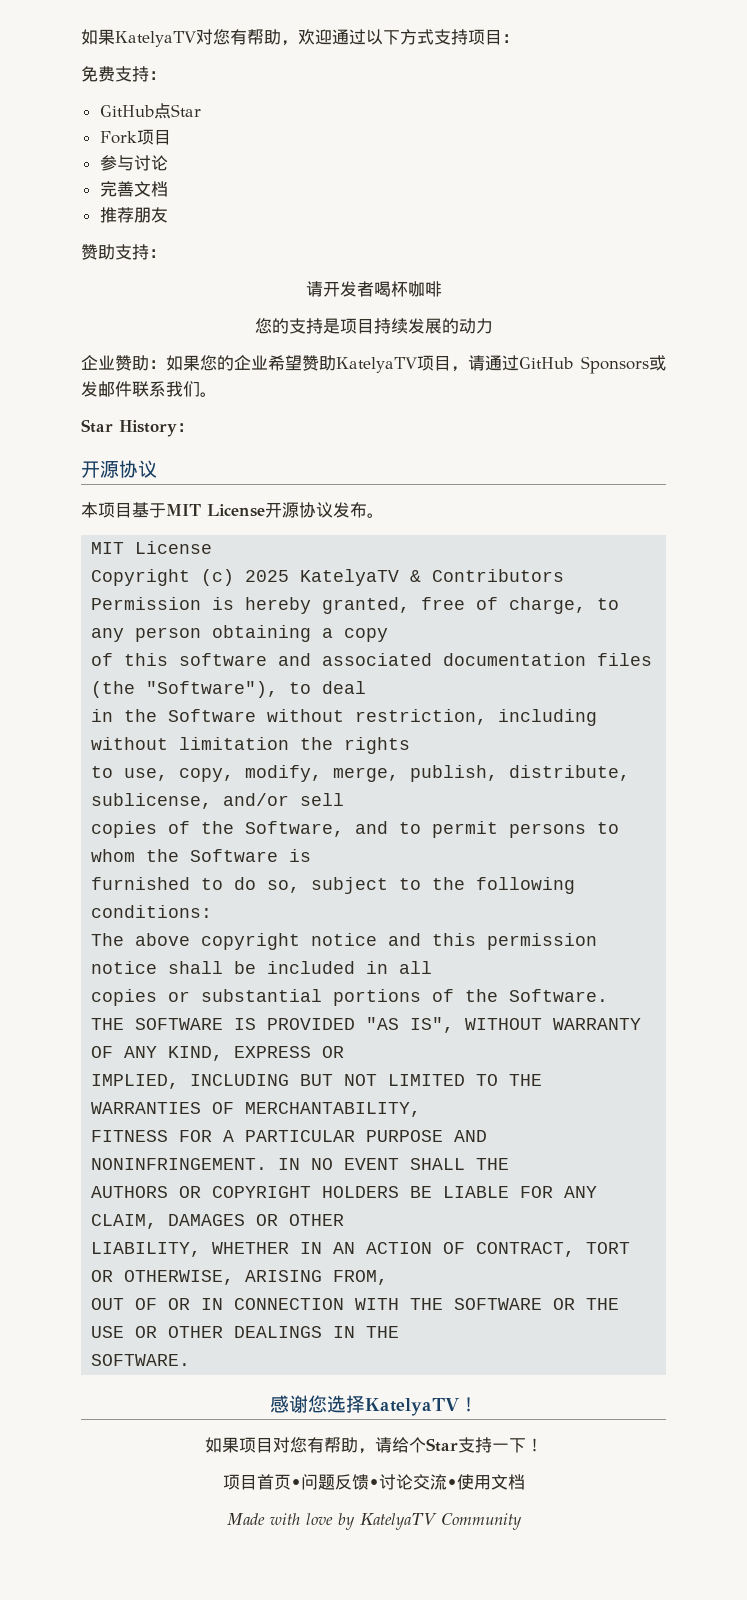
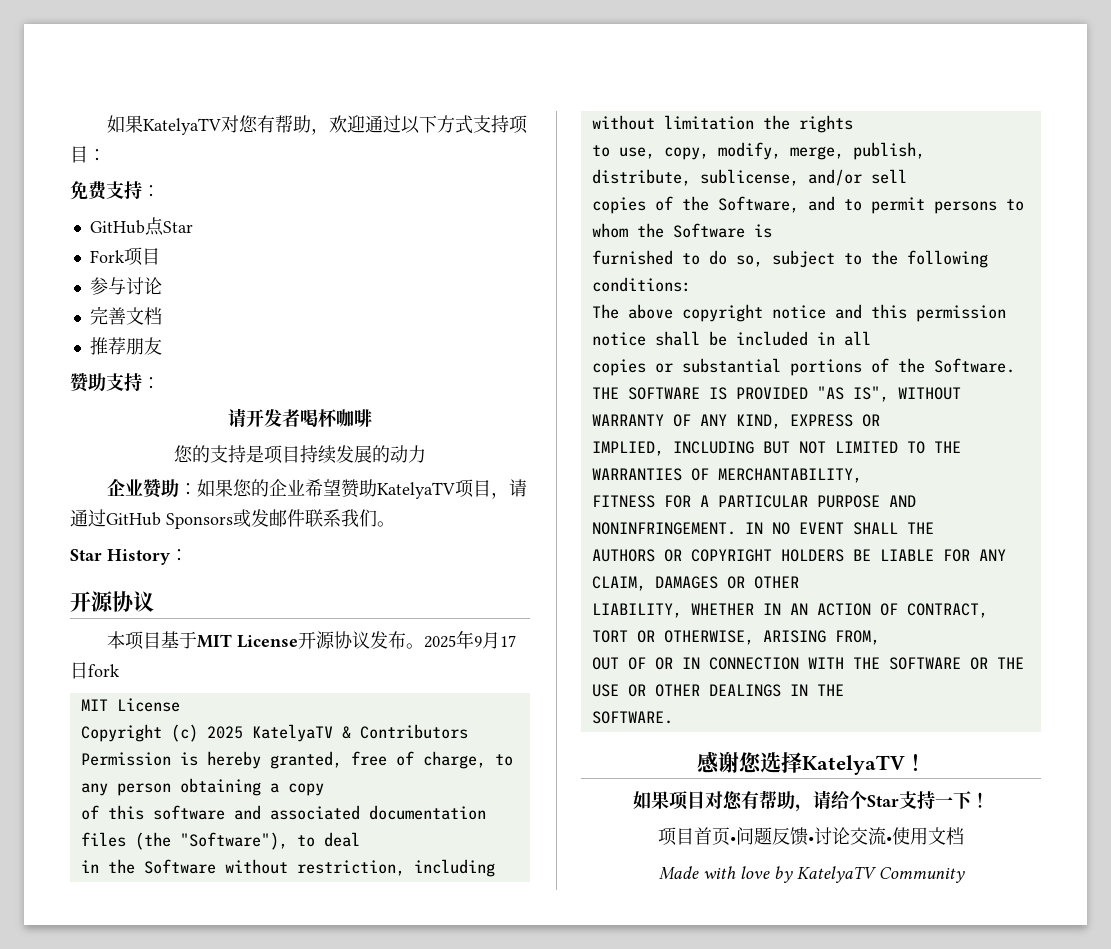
+ 2025年9月17日fork

